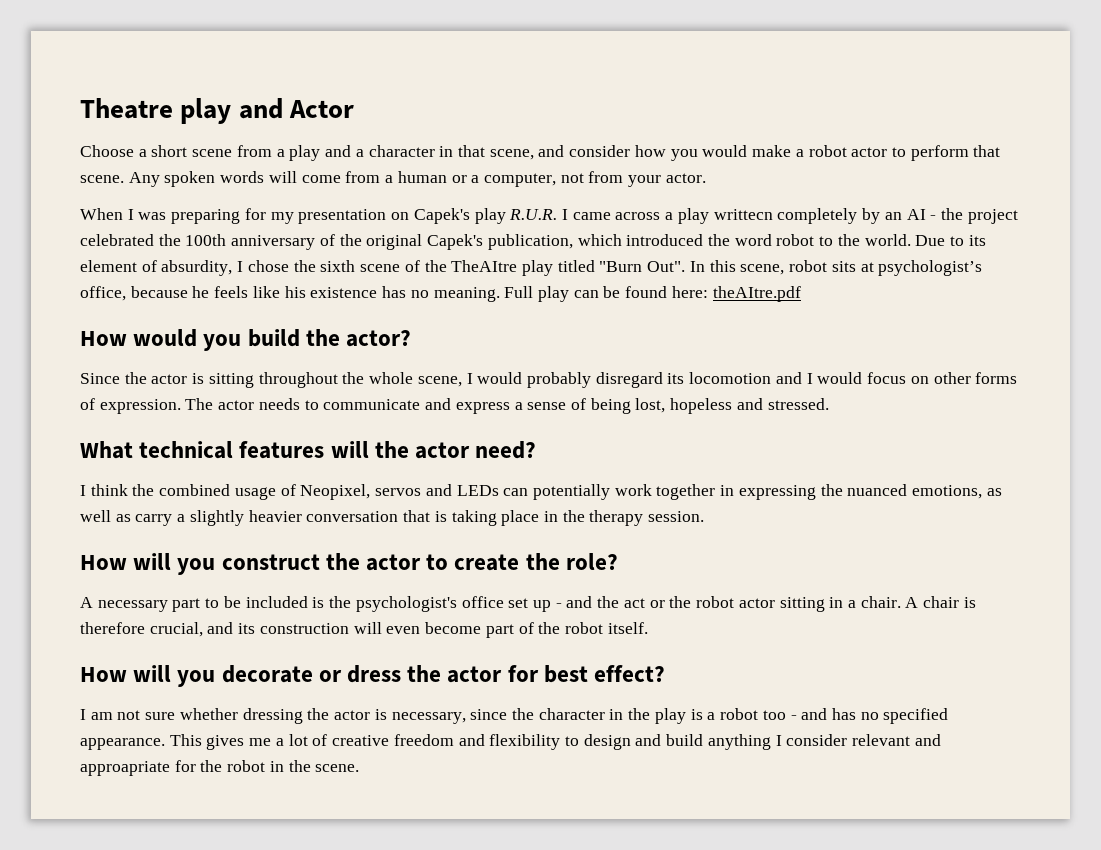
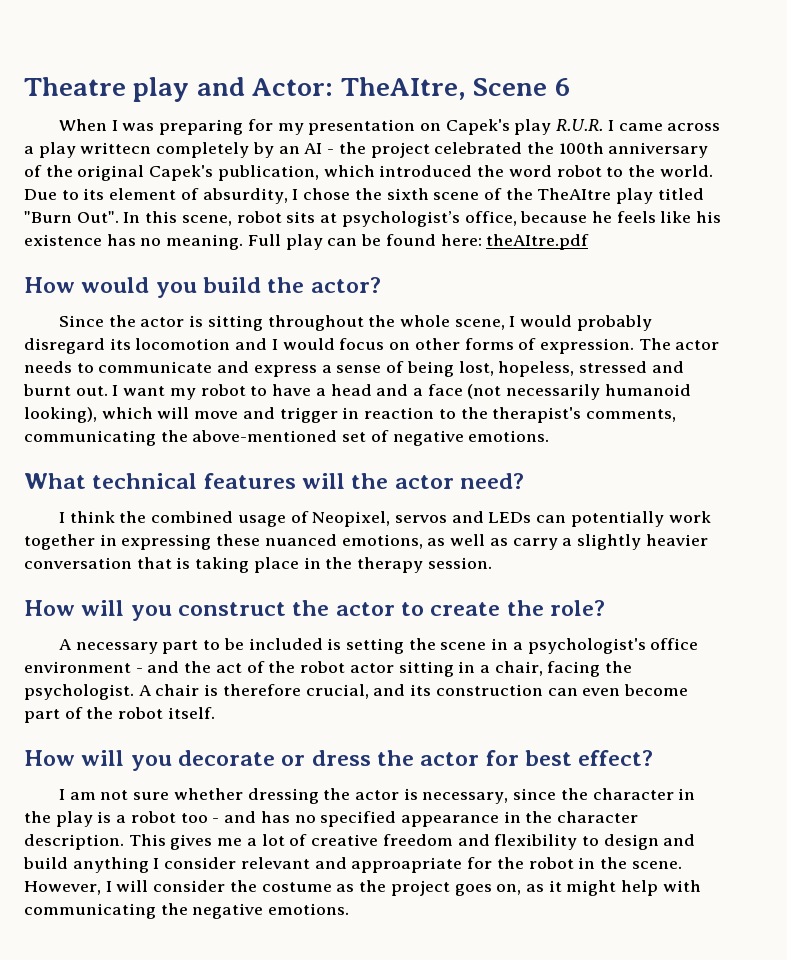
- Theatre play and Actor
- Choose a short scene from a play and a character in that scene, and consider how you would make a robot actor to perform that scene. Any spoken words will come from a human or a computer, not from your actor.
+ Theatre play and Actor: TheAItre, Scene 6
- The actor needs to communicate and express a sense of being lost, hopeless and stressed.
+ The actor needs to communicate and express a sense of being lost, hopeless, stressed and burnt out. I want my robot to have a head and a face (not necessarily humanoid looking), which will move and trigger in reaction to the therapist's comments, communicating the above-mentioned set of negative emotions.
- I think the combined usage of Neopixel, servos and LEDs can potentially work together in expressing the nuanced emotions, as well as carry a slightly heavier conversation that is taking place in the therapy session.
+ I think the combined usage of Neopixel, servos and LEDs can potentially work together in expressing these nuanced emotions, as well as carry a slightly heavier conversation that is taking place in the therapy session.
- A necessary part to be included is the psychologist's office set up - and the act or the robot actor sitting in a chair.
+ A necessary part to be included is setting the scene in a psychologist's office environment - and the act of the robot actor sitting in a chair, facing the psychologist.
- A chair is therefore crucial, and its construction will even become part of the robot itself.
+ A chair is therefore crucial, and its construction can even become part of the robot itself.
- I am not sure whether dressing the actor is necessary, since the character in the play is a robot too - and has no specified appearance.
+ I am not sure whether dressing the actor is necessary, since the character in the play is a robot too - and has no specified appearance in the character description.
+ However, I will consider the costume as the project goes on, as it might help with communicating the negative emotions.

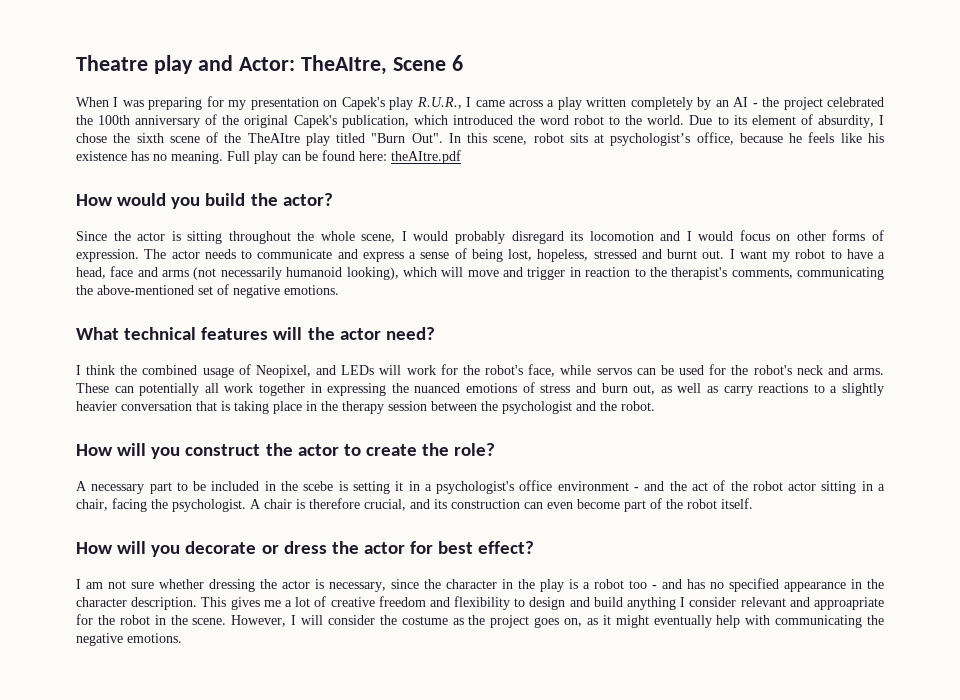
- When I was preparing for my presentation on Capek's play R.U.R. I came across a play writtecn completely by an AI - the project celebrated the 100th anniversary of the original Capek's publication, which introduced the word robot to the world.
+ When I was preparing for my presentation on Capek's play R.U.R., I came across a play written completely by an AI - the project celebrated the 100th anniversary of the original Capek's publication, which introduced the word robot to the world.
- I want my robot to have a head and a face (not necessarily humanoid looking), which will move and trigger in reaction to the therapist's comments, communicating the above-mentioned set of negative emotions.
+ I want my robot to have a head, face and arms (not necessarily humanoid looking), which will move and trigger in reaction to the therapist's comments, communicating the above-mentioned set of negative emotions.
- I think the combined usage of Neopixel, servos and LEDs can potentially work together in expressing these nuanced emotions, as well as carry a slightly heavier conversation that is taking place in the therapy session.
+ I think the combined usage of Neopixel, and LEDs will work for the robot's face, while servos can be used for the robot's neck and arms. These can potentially all work together in expressing the nuanced emotions of stress and burn out, as well as carry reactions to a slightly heavier conversation that is taking place in the therapy session between the psychologist and the robot.
- A necessary part to be included is setting the scene in a psychologist's office environment - and the act of the robot actor sitting in a chair, facing the psychologist.
+ A necessary part to be included in the scebe is setting it in a psychologist's office environment - and the act of the robot actor sitting in a chair, facing the psychologist.
- However, I will consider the costume as the project goes on, as it might help with communicating the negative emotions.
+ However, I will consider the costume as the project goes on, as it might eventually help with communicating the negative emotions.

